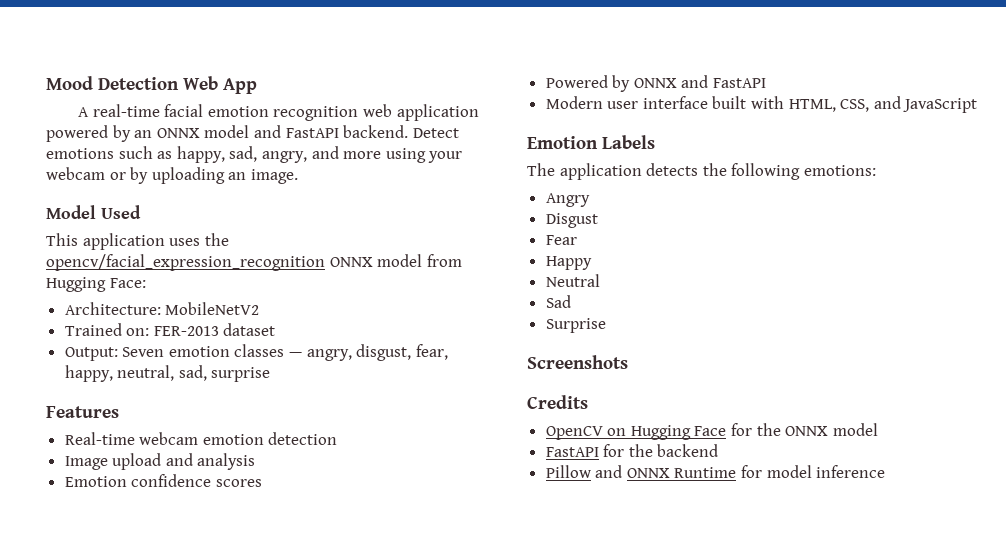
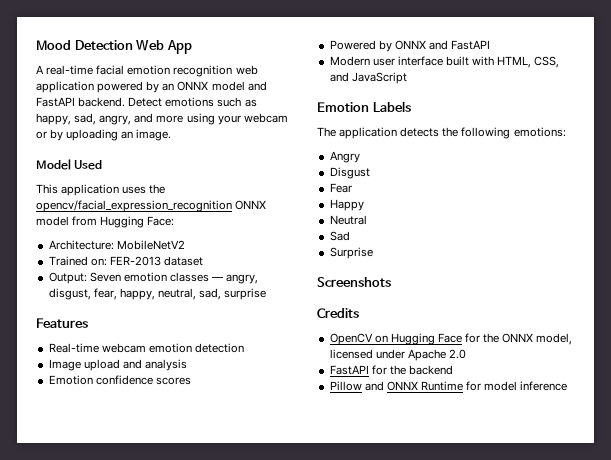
- OpenCV on Hugging Face for the ONNX model
+ OpenCV on Hugging Face for the ONNX model, licensed under Apache 2.0

